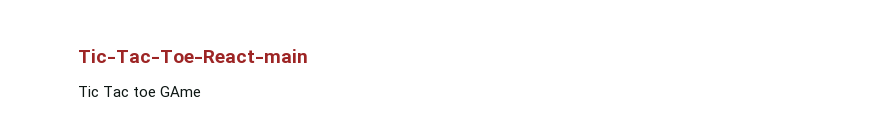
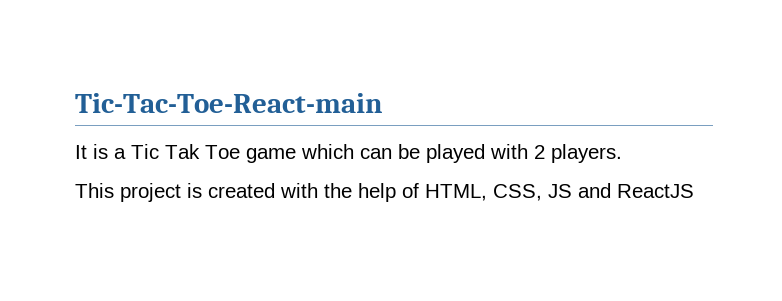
- Tic Tac toe GAme
+ It is a Tic Tak Toe game which can be played with 2 players.
+ This project is created with the help of HTML, CSS, JS and ReactJS

